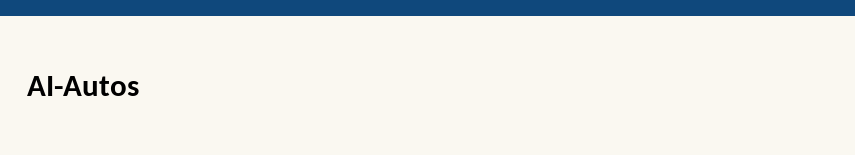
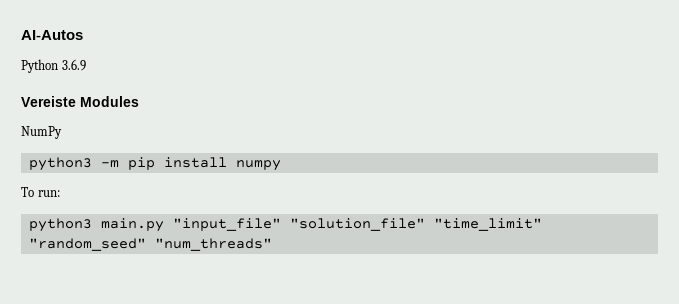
+ Python 3.6.9
+ Vereiste Modules
+ NumPy
+ python3 -m pip install numpy
+ To run:
+ python3 main.py "input_file" "solution_file" "time_limit" "random_seed" "num_threads"

